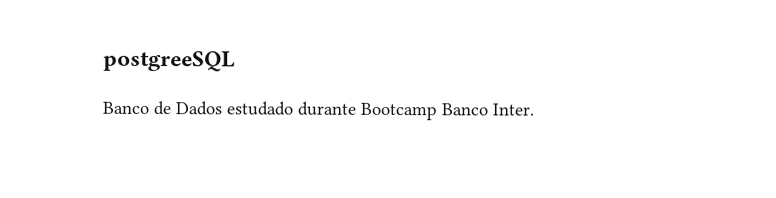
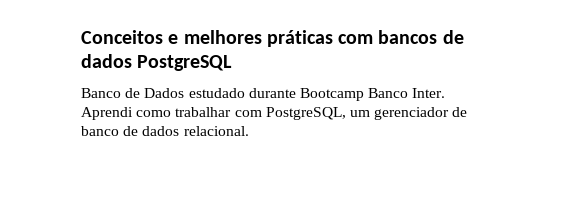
- postgreeSQL
+ Conceitos e melhores práticas com bancos de dados PostgreSQL
+ Aprendi como trabalhar com PostgreSQL, um gerenciador de banco de dados relacional.

